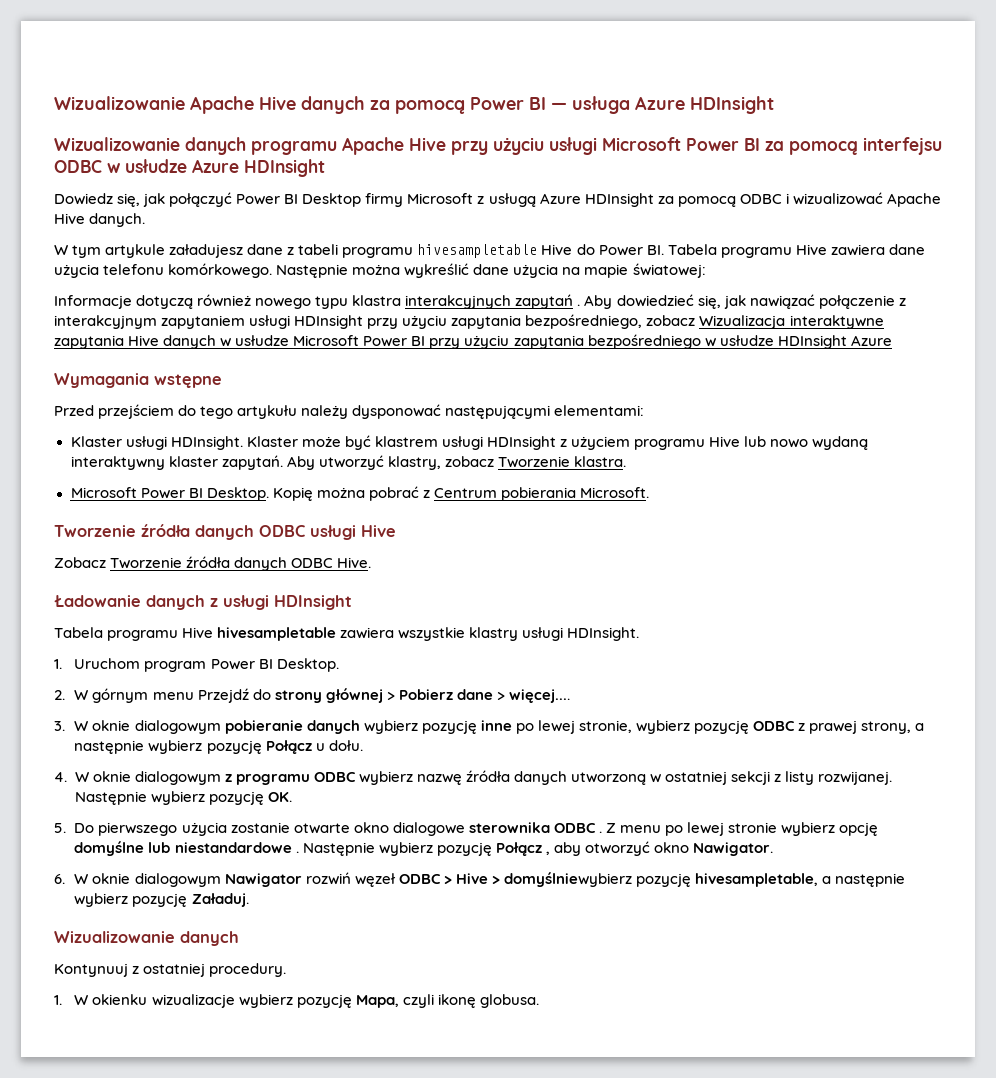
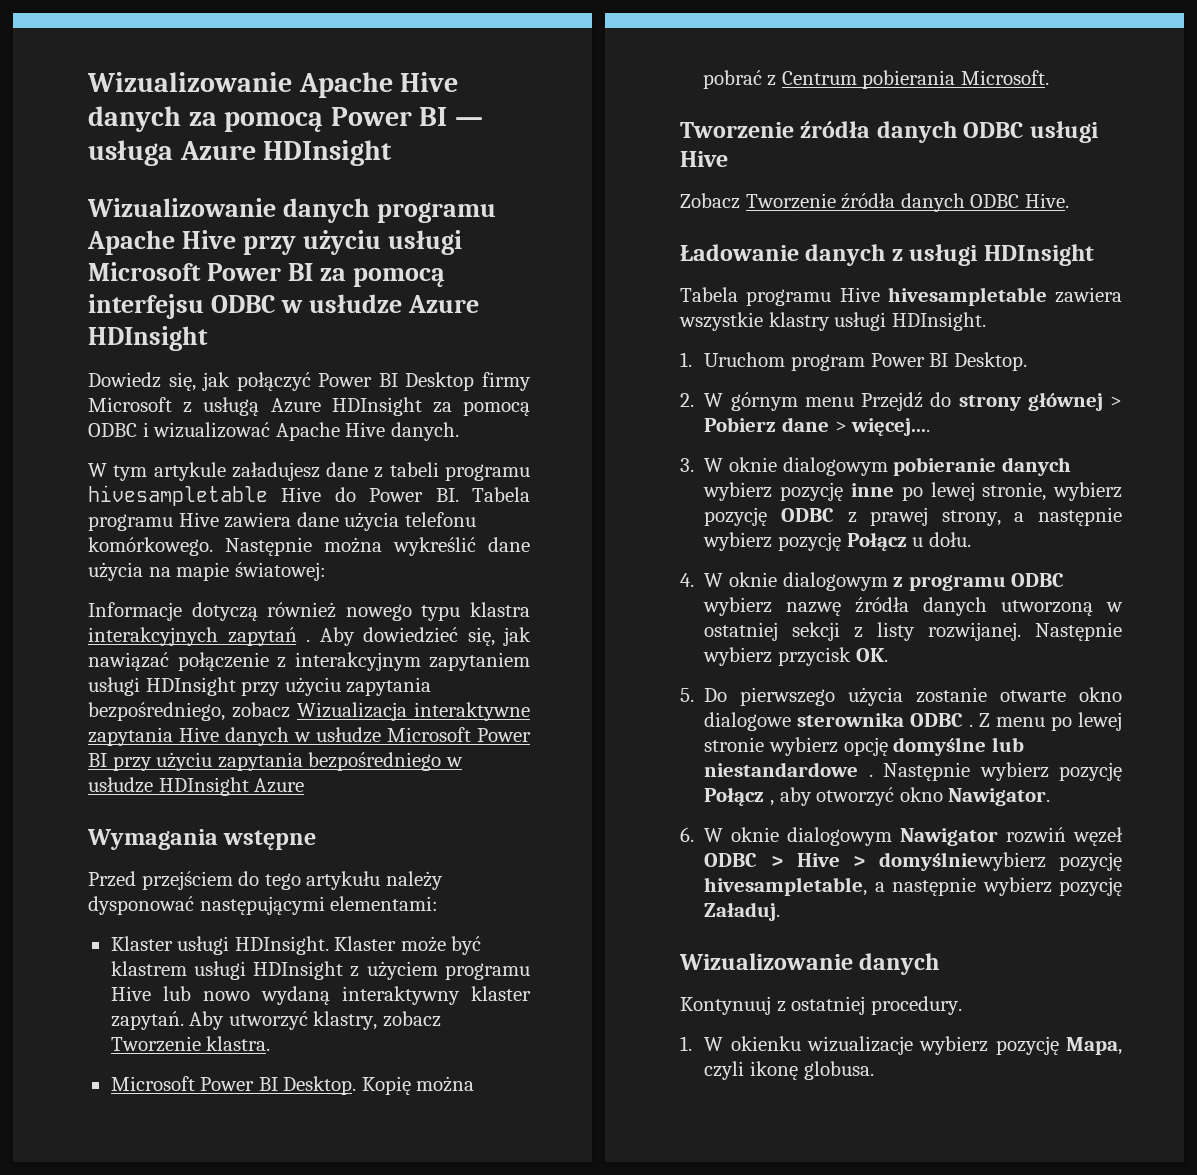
- Następnie wybierz pozycję OK.
+ Następnie wybierz przycisk OK.

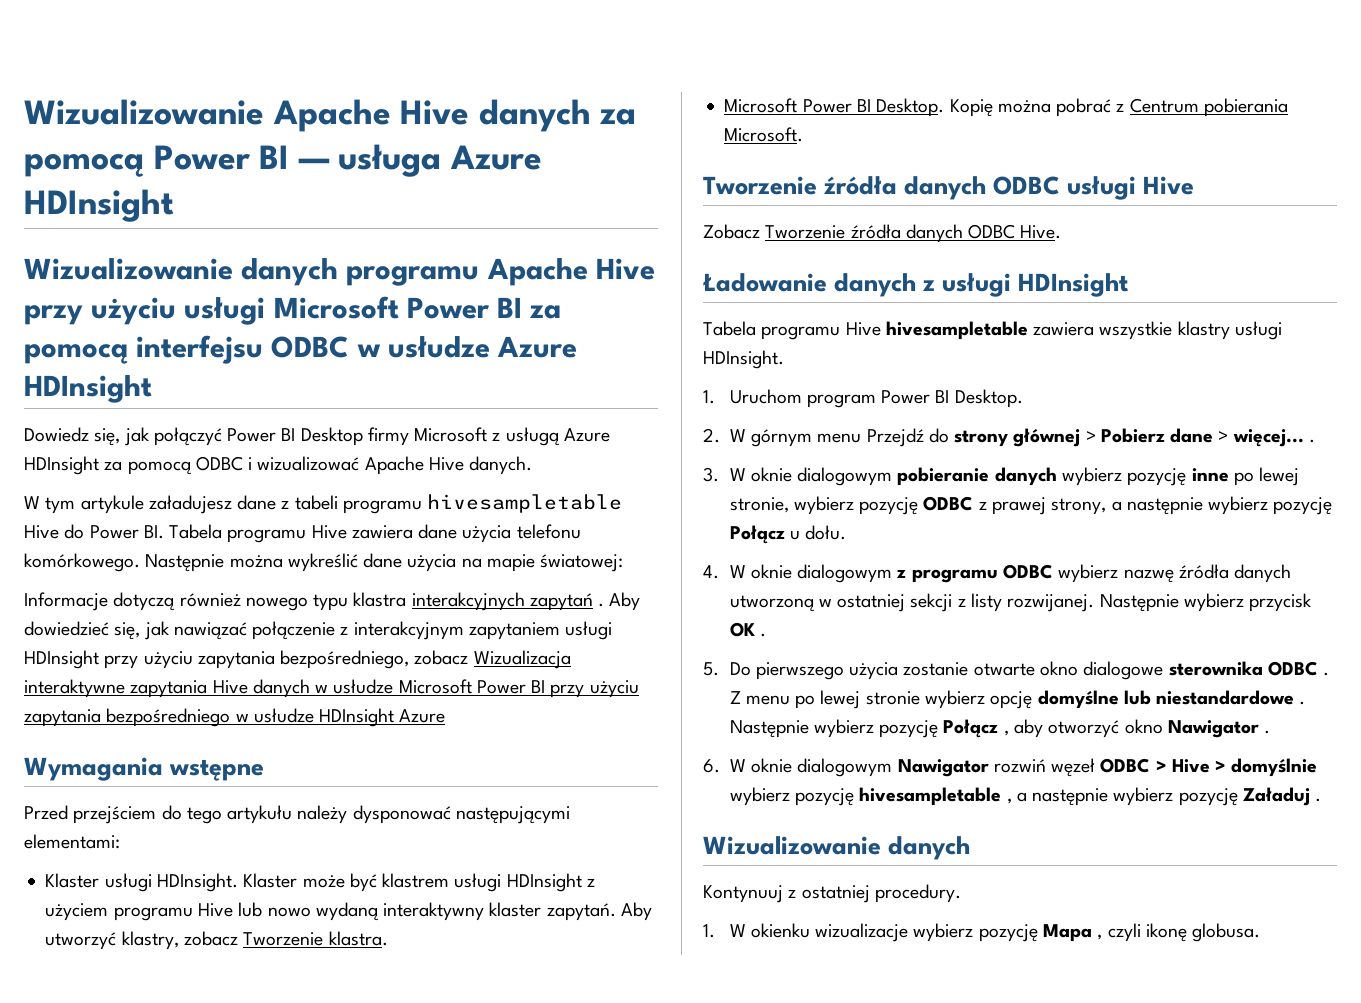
- 2. W górnym menu Przejdź do strony głównej > Pobierz dane > więcej....
+ 2. W górnym menu Przejdź do strony głównej > Pobierz dane > więcej... .
- Następnie wybierz przycisk OK.
+ Następnie wybierz przycisk OK .
- Następnie wybierz pozycję Połącz , aby otworzyć okno Nawigator.
+ Następnie wybierz pozycję Połącz , aby otworzyć okno Nawigator .
- 6. W oknie dialogowym Nawigator rozwiń węzeł ODBC > Hive > domyślniewybierz pozycję hivesampletable, a następnie wybierz pozycję Załaduj.
+ 6. W oknie dialogowym Nawigator rozwiń węzeł ODBC > Hive > domyślnie wybierz pozycję hivesampletable , a następnie wybierz pozycję Załaduj .
- 1. W okienku wizualizacje wybierz pozycję Mapa, czyli ikonę globusa.
+ 1. W okienku wizualizacje wybierz pozycję Mapa , czyli ikonę globusa.

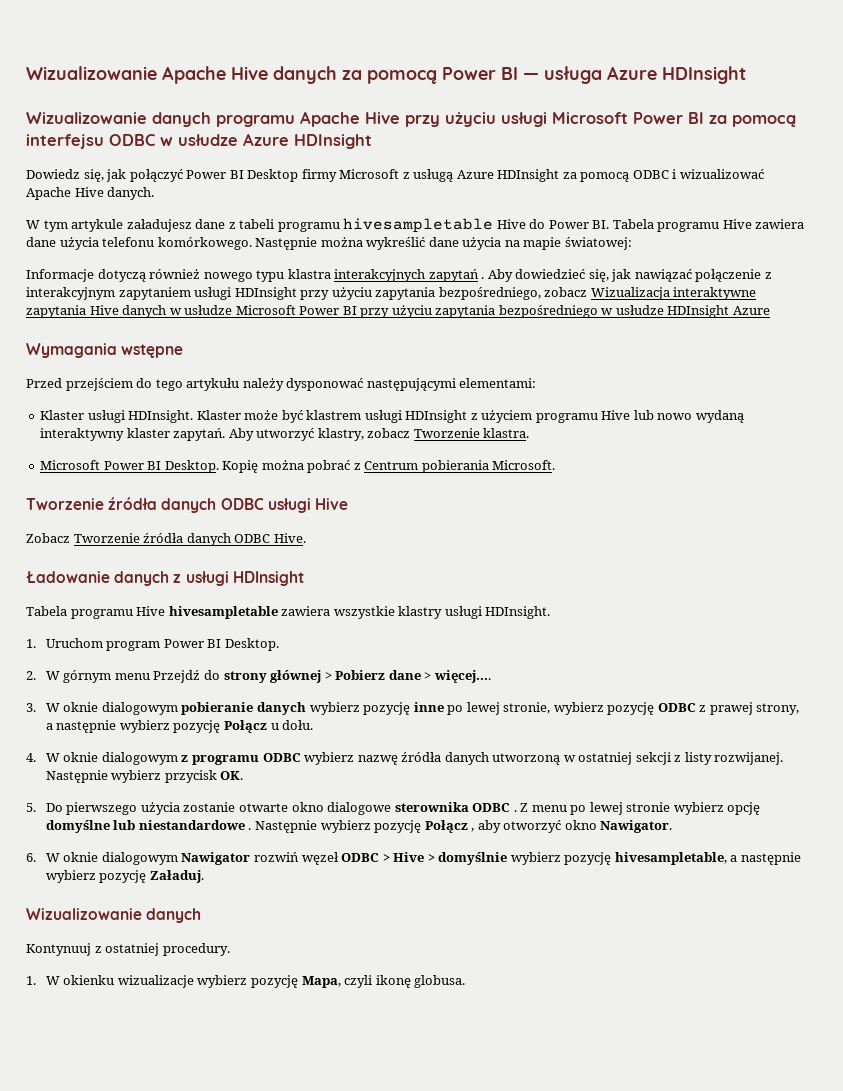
- 2. W górnym menu Przejdź do strony głównej > Pobierz dane > więcej... .
+ 2. W górnym menu Przejdź do strony głównej > Pobierz dane > więcej....
- Następnie wybierz przycisk OK .
+ Następnie wybierz przycisk OK.
- Następnie wybierz pozycję Połącz , aby otworzyć okno Nawigator .
+ Następnie wybierz pozycję Połącz , aby otworzyć okno Nawigator.
- 6. W oknie dialogowym Nawigator rozwiń węzeł ODBC > Hive > domyślnie wybierz pozycję hivesampletable , a następnie wybierz pozycję Załaduj .
+ 6. W oknie dialogowym Nawigator rozwiń węzeł ODBC > Hive > domyślnie wybierz pozycję hivesampletable, a następnie wybierz pozycję Załaduj.
- 1. W okienku wizualizacje wybierz pozycję Mapa , czyli ikonę globusa.
+ 1. W okienku wizualizacje wybierz pozycję Mapa, czyli ikonę globusa.

